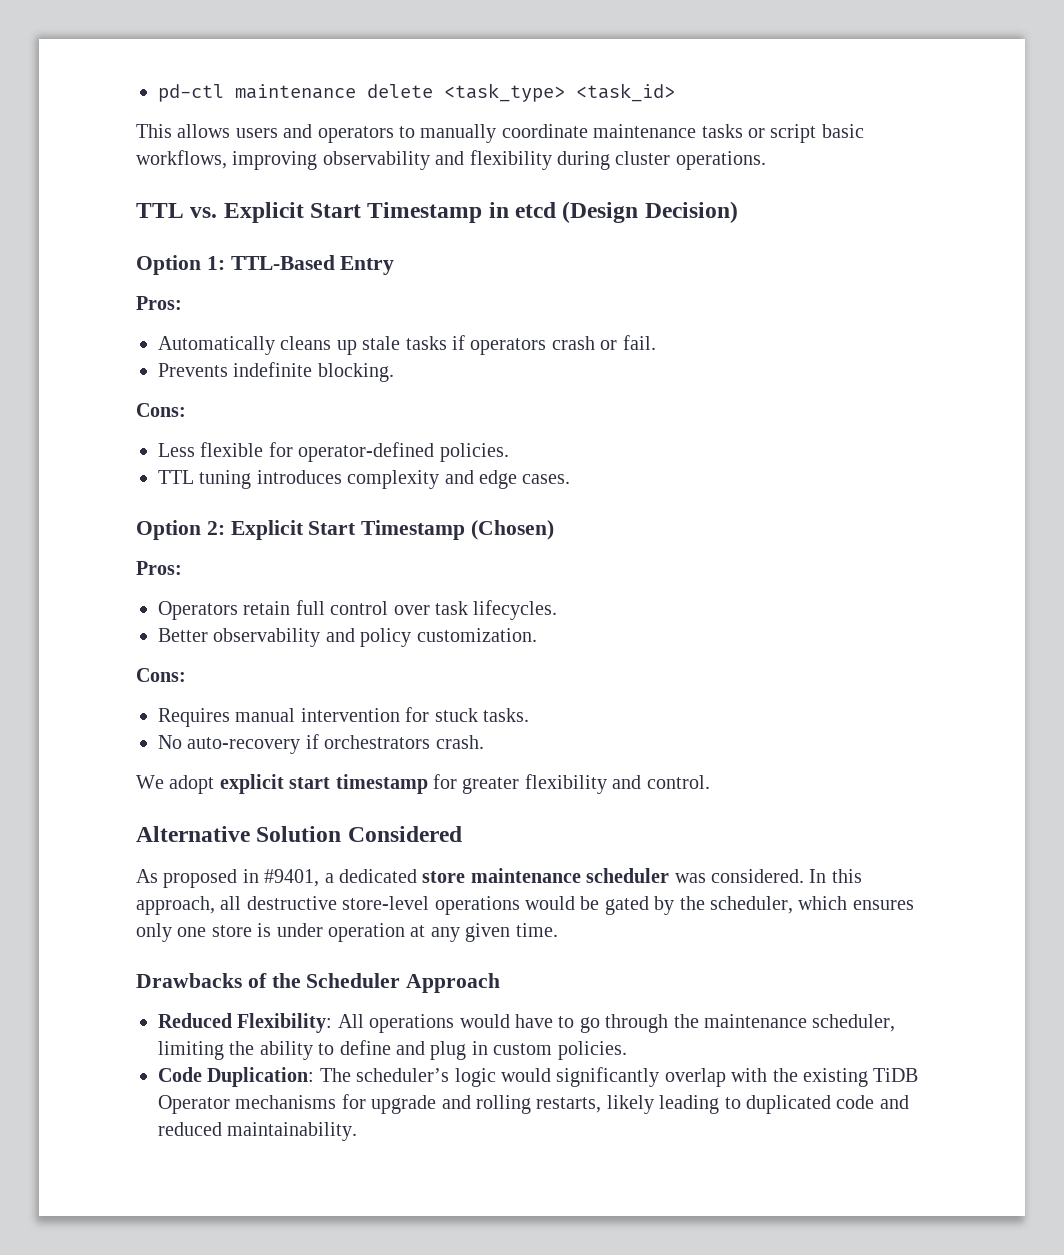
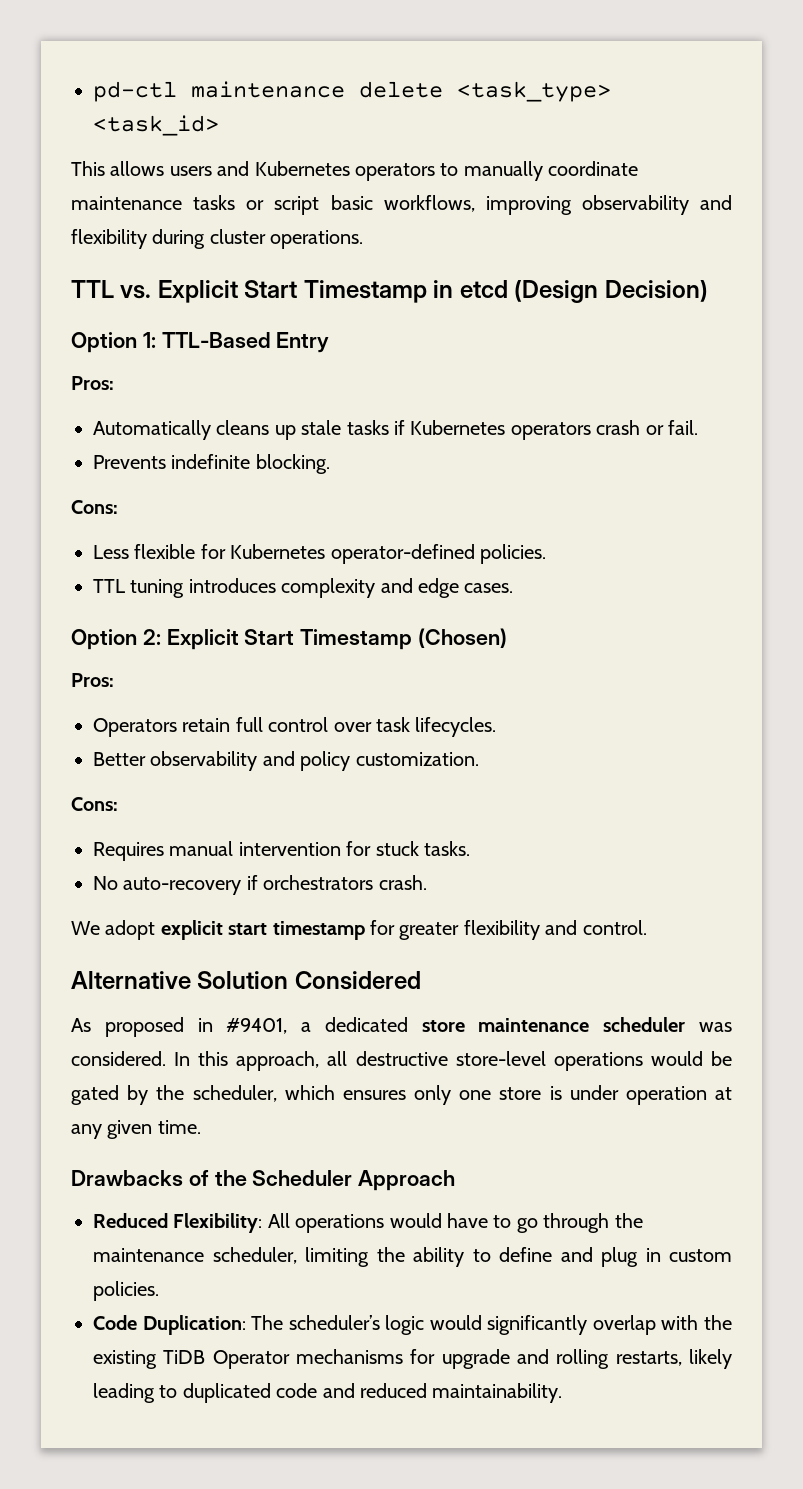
- This allows users and operators to manually coordinate maintenance tasks or script basic workflows, improving observability and flexibility during cluster operations.
+ This allows users and Kubernetes operators to manually coordinate maintenance tasks or script basic workflows, improving observability and flexibility during cluster operations.
- Automatically cleans up stale tasks if operators crash or fail.
+ Automatically cleans up stale tasks if Kubernetes operators crash or fail.
- Less flexible for operator-defined policies.
+ Less flexible for Kubernetes operator-defined policies.

